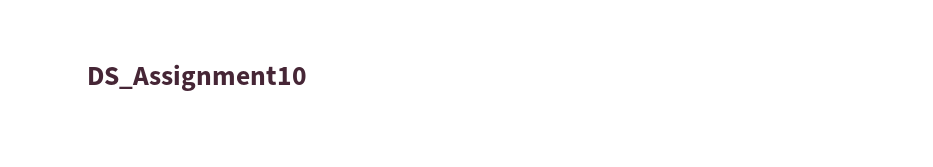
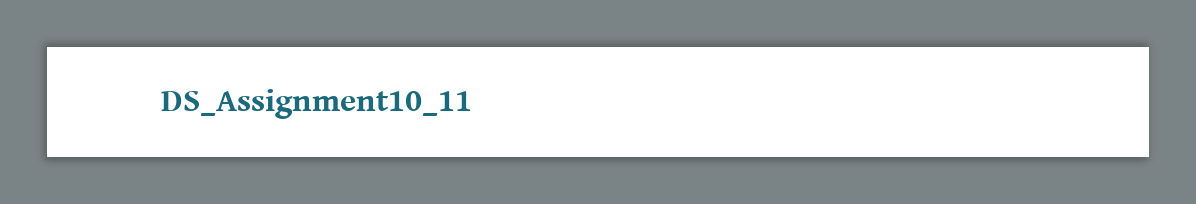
- DS_Assignment10
+ DS_Assignment10_11

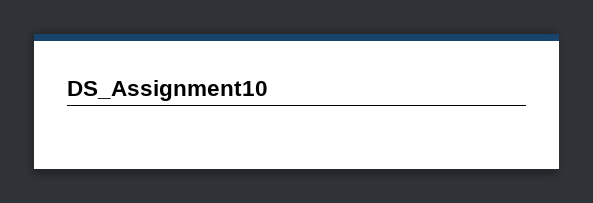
- DS_Assignment10_11
+ DS_Assignment10

